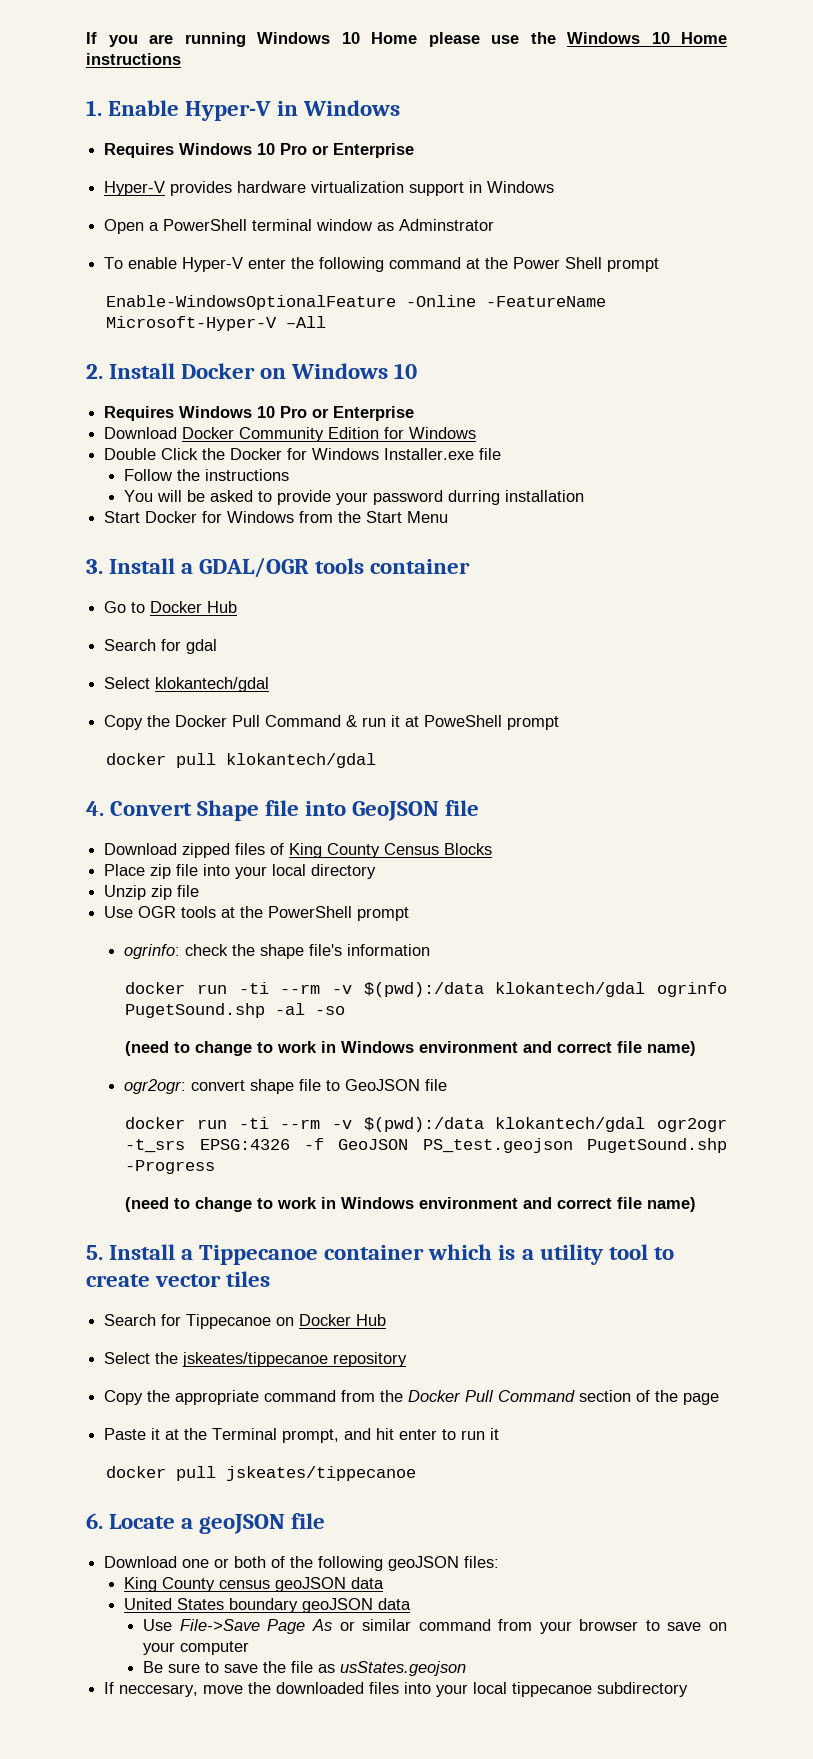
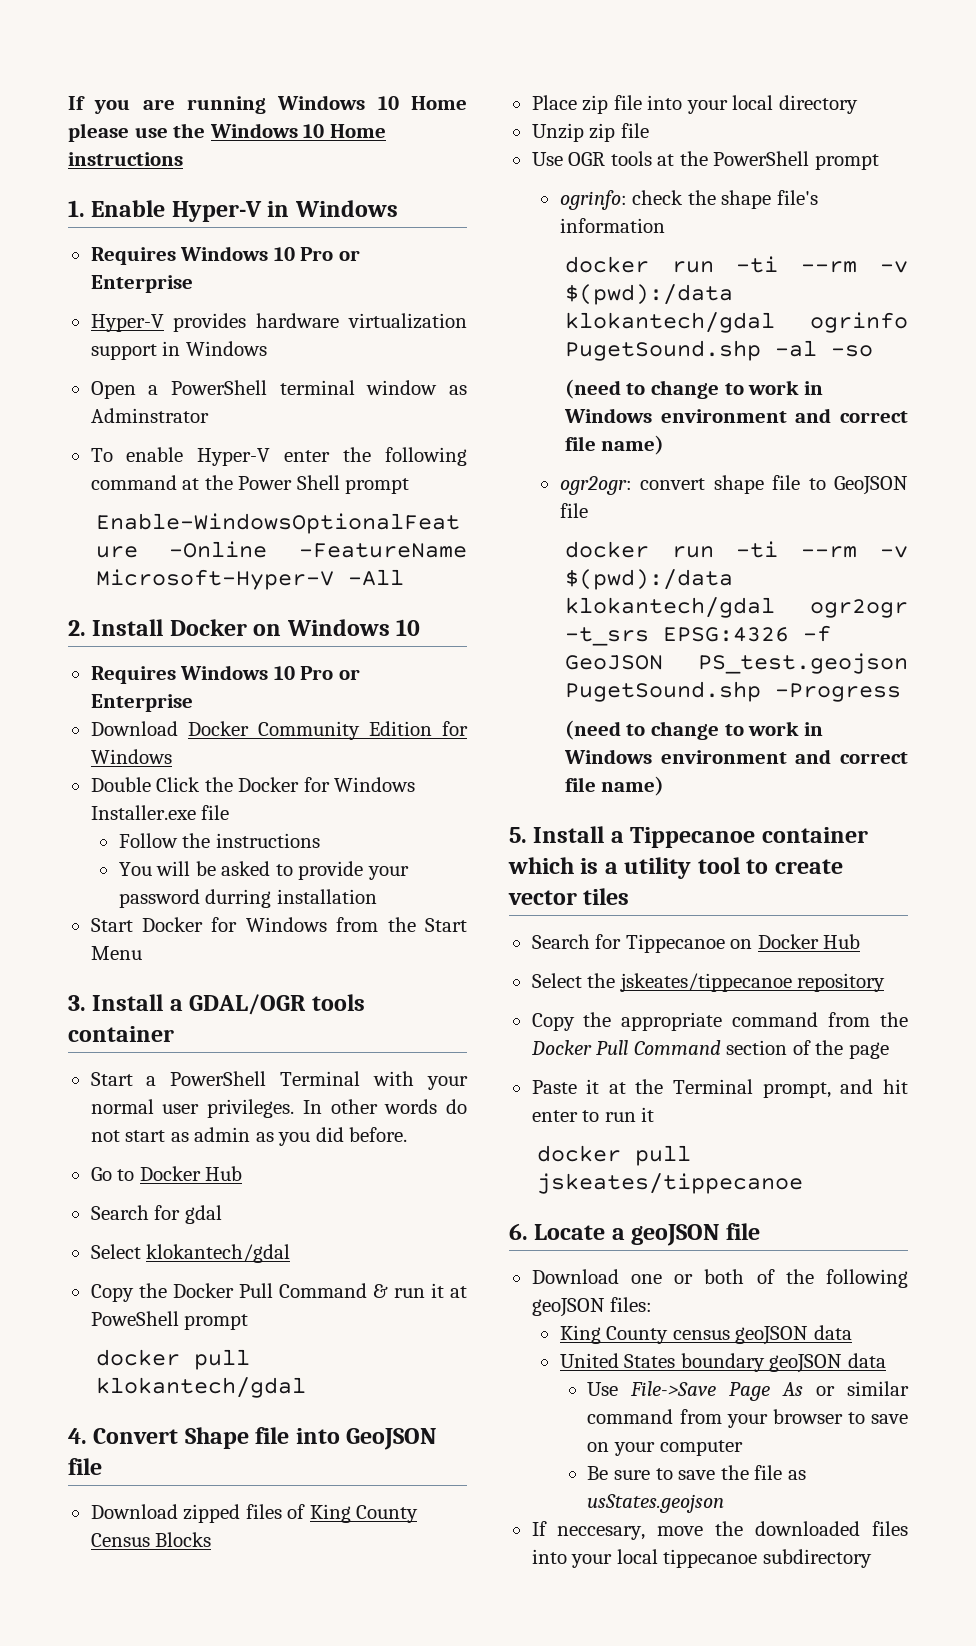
+ Start a PowerShell Terminal with your normal user privileges. In other words do not start as admin as you did before.

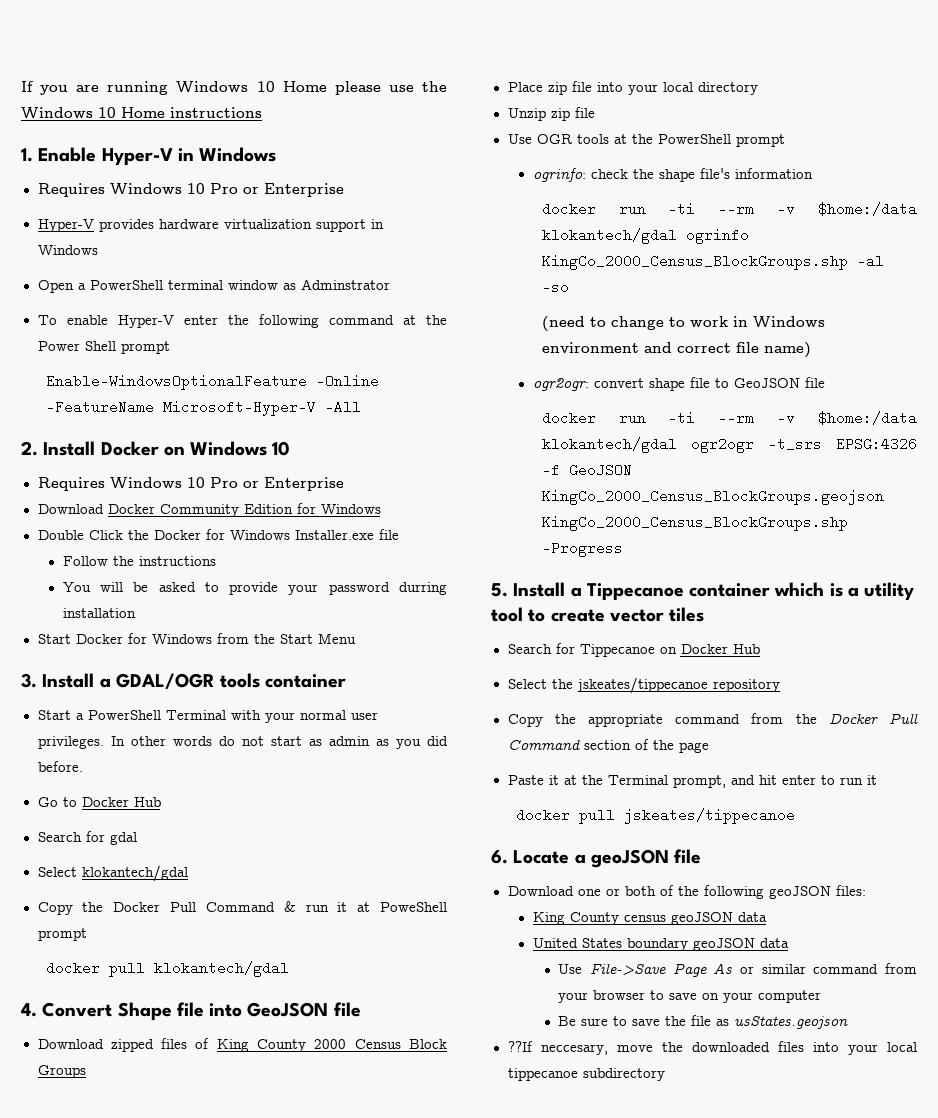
- Download zipped files of King County Census Blocks
+ Download zipped files of King County 2000 Census Block Groups
- docker run -ti --rm -v $(pwd):/data klokantech/gdal ogrinfo PugetSound.shp -al -so
+ docker run -ti --rm -v $home:/data klokantech/gdal ogrinfo KingCo_2000_Census_BlockGroups.shp -al -so
- docker run -ti --rm -v $(pwd):/data klokantech/gdal ogr2ogr -t_srs EPSG:4326 -f GeoJSON PS_test.geojson PugetSound.shp -Progress
- (need to change to work in Windows environment and correct file name)
+ docker run -ti --rm -v $home:/data klokantech/gdal ogr2ogr -t_srs EPSG:4326 -f GeoJSON KingCo_2000_Census_BlockGroups.geojson KingCo_2000_Census_BlockGroups.shp -Progress
- If neccesary, move the downloaded files into your local tippecanoe subdirectory
+ ??If neccesary, move the downloaded files into your local tippecanoe subdirectory

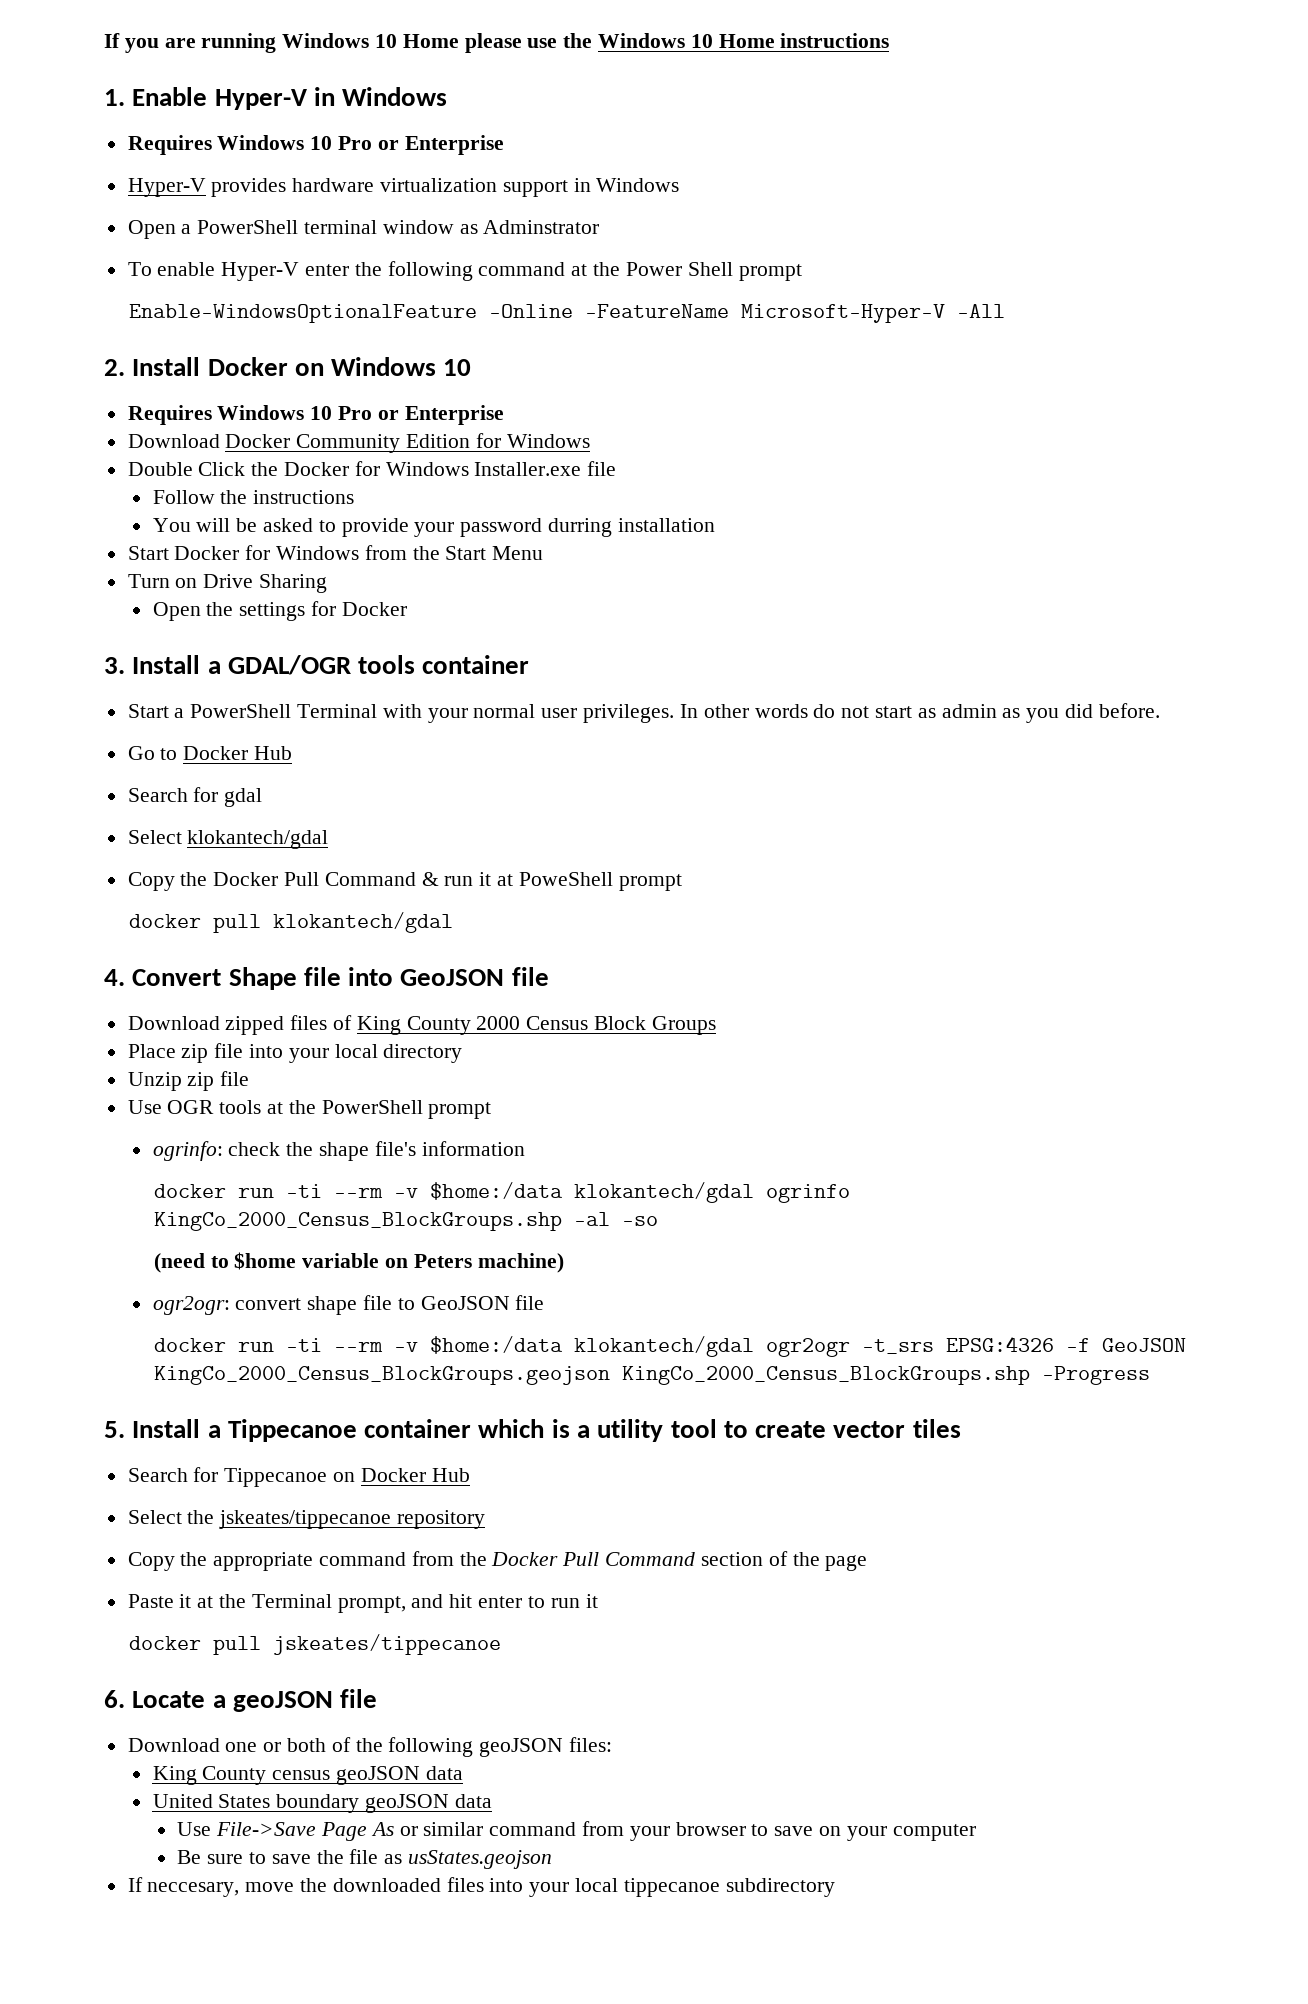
+ Turn on Drive Sharing
+ Open the settings for Docker
- (need to change to work in Windows environment and correct file name)
+ (need to $home variable on Peters machine)
- ??If neccesary, move the downloaded files into your local tippecanoe subdirectory
+ If neccesary, move the downloaded files into your local tippecanoe subdirectory

